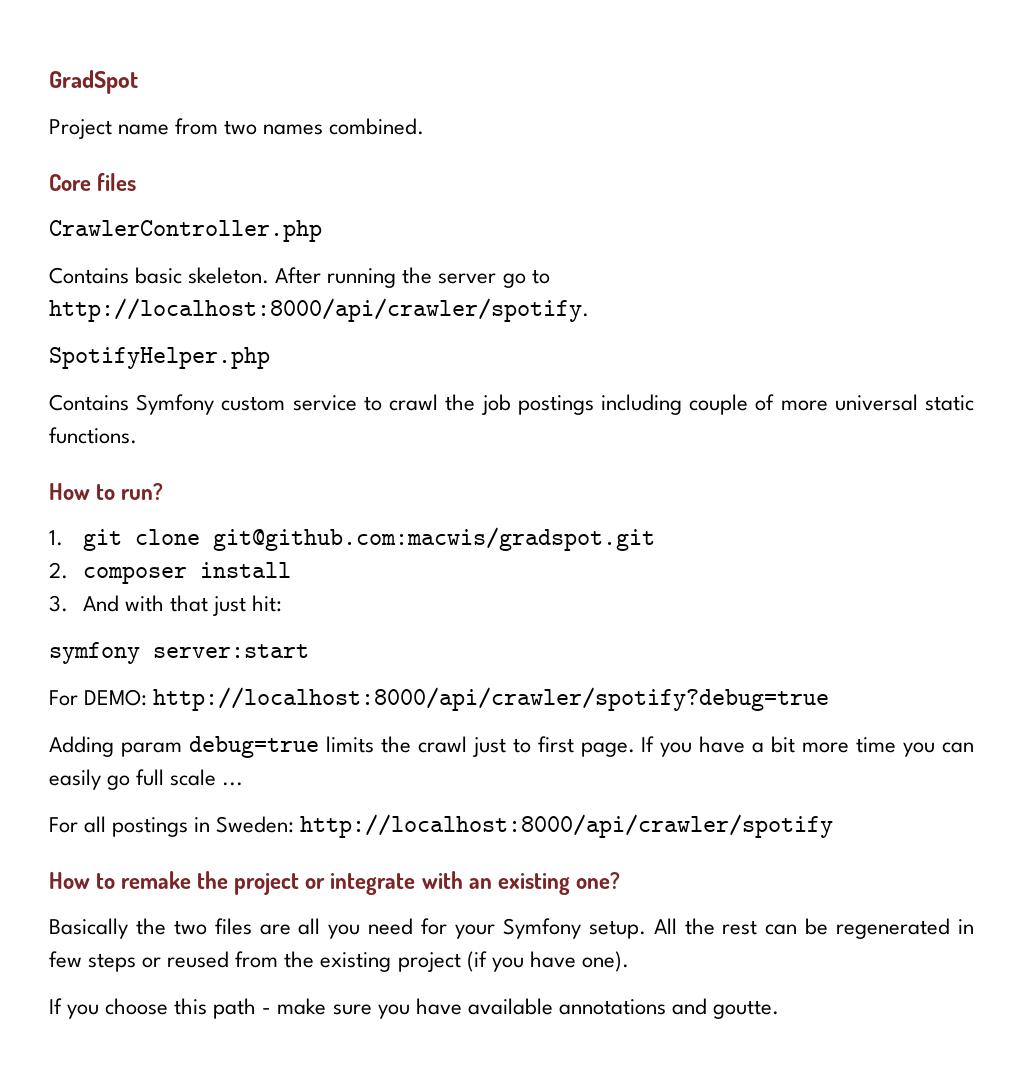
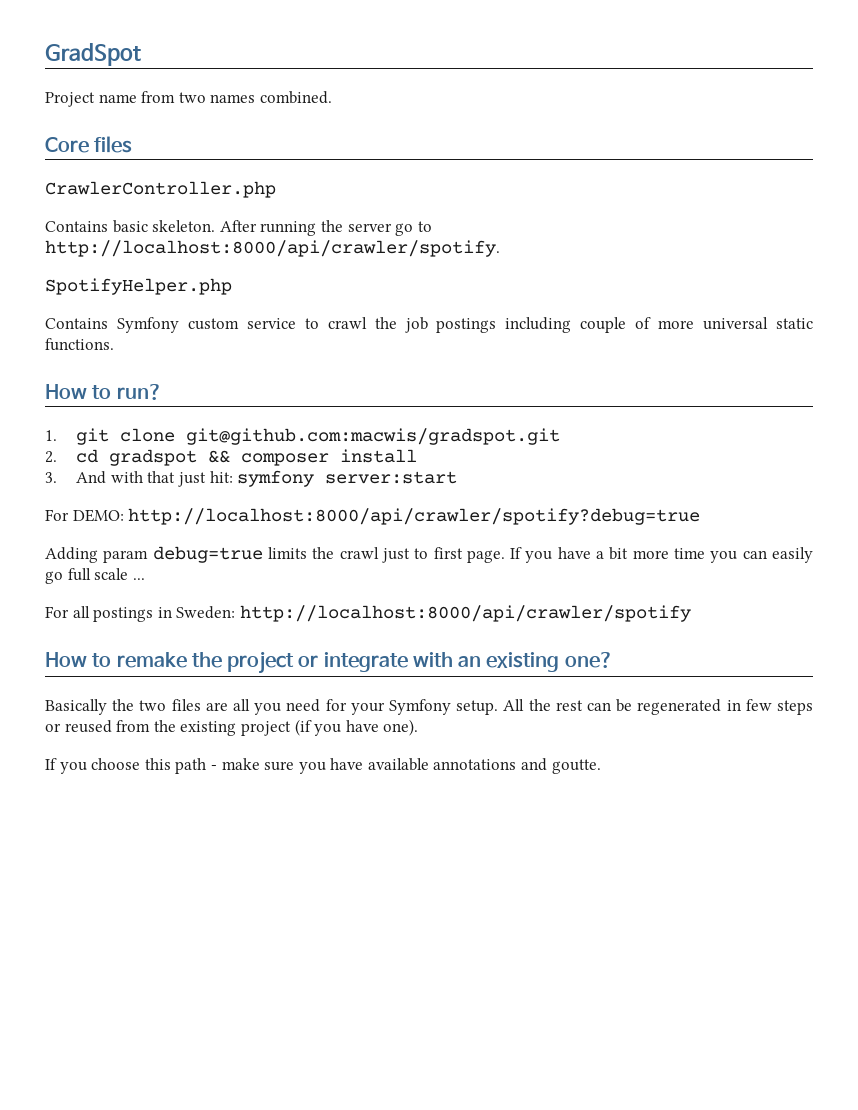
- 2. composer install
+ 2. cd gradspot && composer install
- 3. And with that just hit:
- symfony server:start
+ 3. And with that just hit: symfony server:start

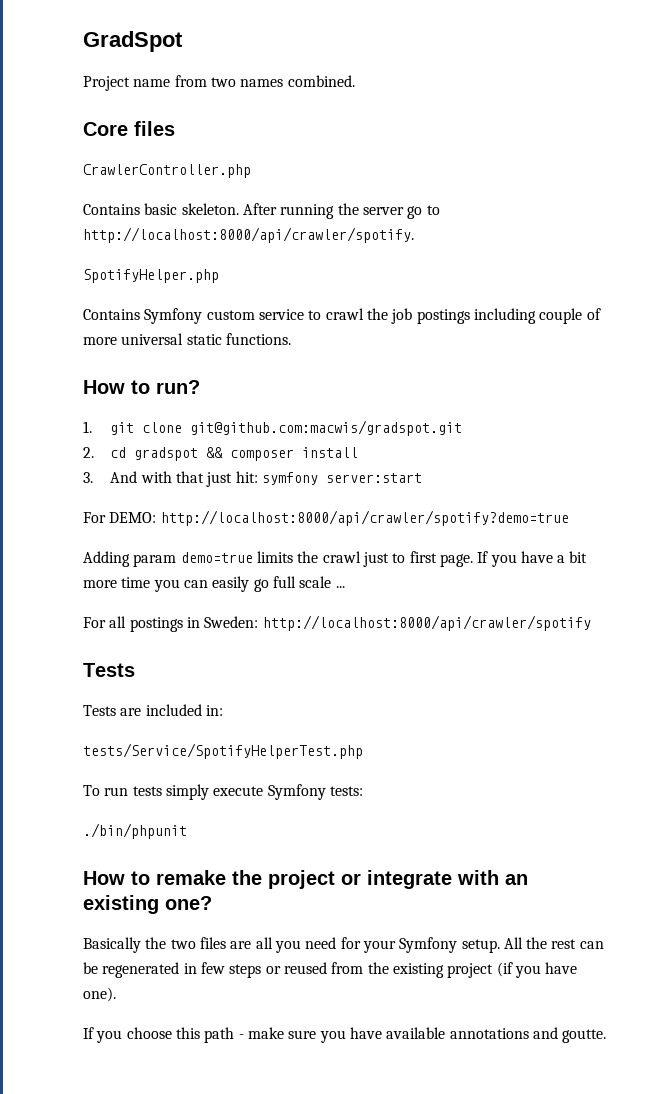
- For DEMO: http://localhost:8000/api/crawler/spotify?debug=true
+ For DEMO: http://localhost:8000/api/crawler/spotify?demo=true
- Adding param debug=true limits the crawl just to first page.
+ Adding param demo=true limits the crawl just to first page.
  For all postings in Sweden: http://localhost:8000/api/crawler/spotify
+ Tests
+ Tests are included in:
+ tests/Service/SpotifyHelperTest.php
+ To run tests simply execute Symfony tests:
+ ./bin/phpunit

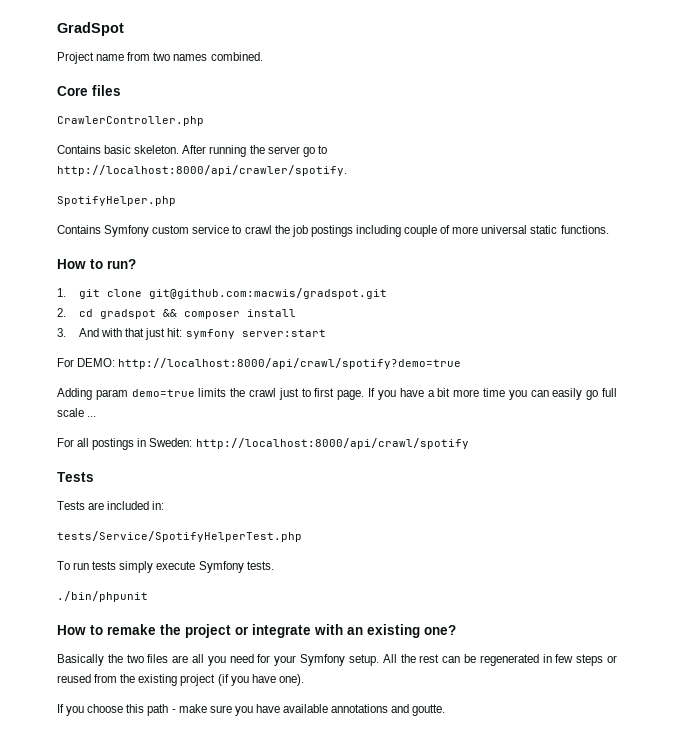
- For DEMO: http://localhost:8000/api/crawler/spotify?demo=true
+ For DEMO: http://localhost:8000/api/crawl/spotify?demo=true
- For all postings in Sweden: http://localhost:8000/api/crawler/spotify
+ For all postings in Sweden: http://localhost:8000/api/crawl/spotify
- To run tests simply execute Symfony tests:
+ To run tests simply execute Symfony tests.

